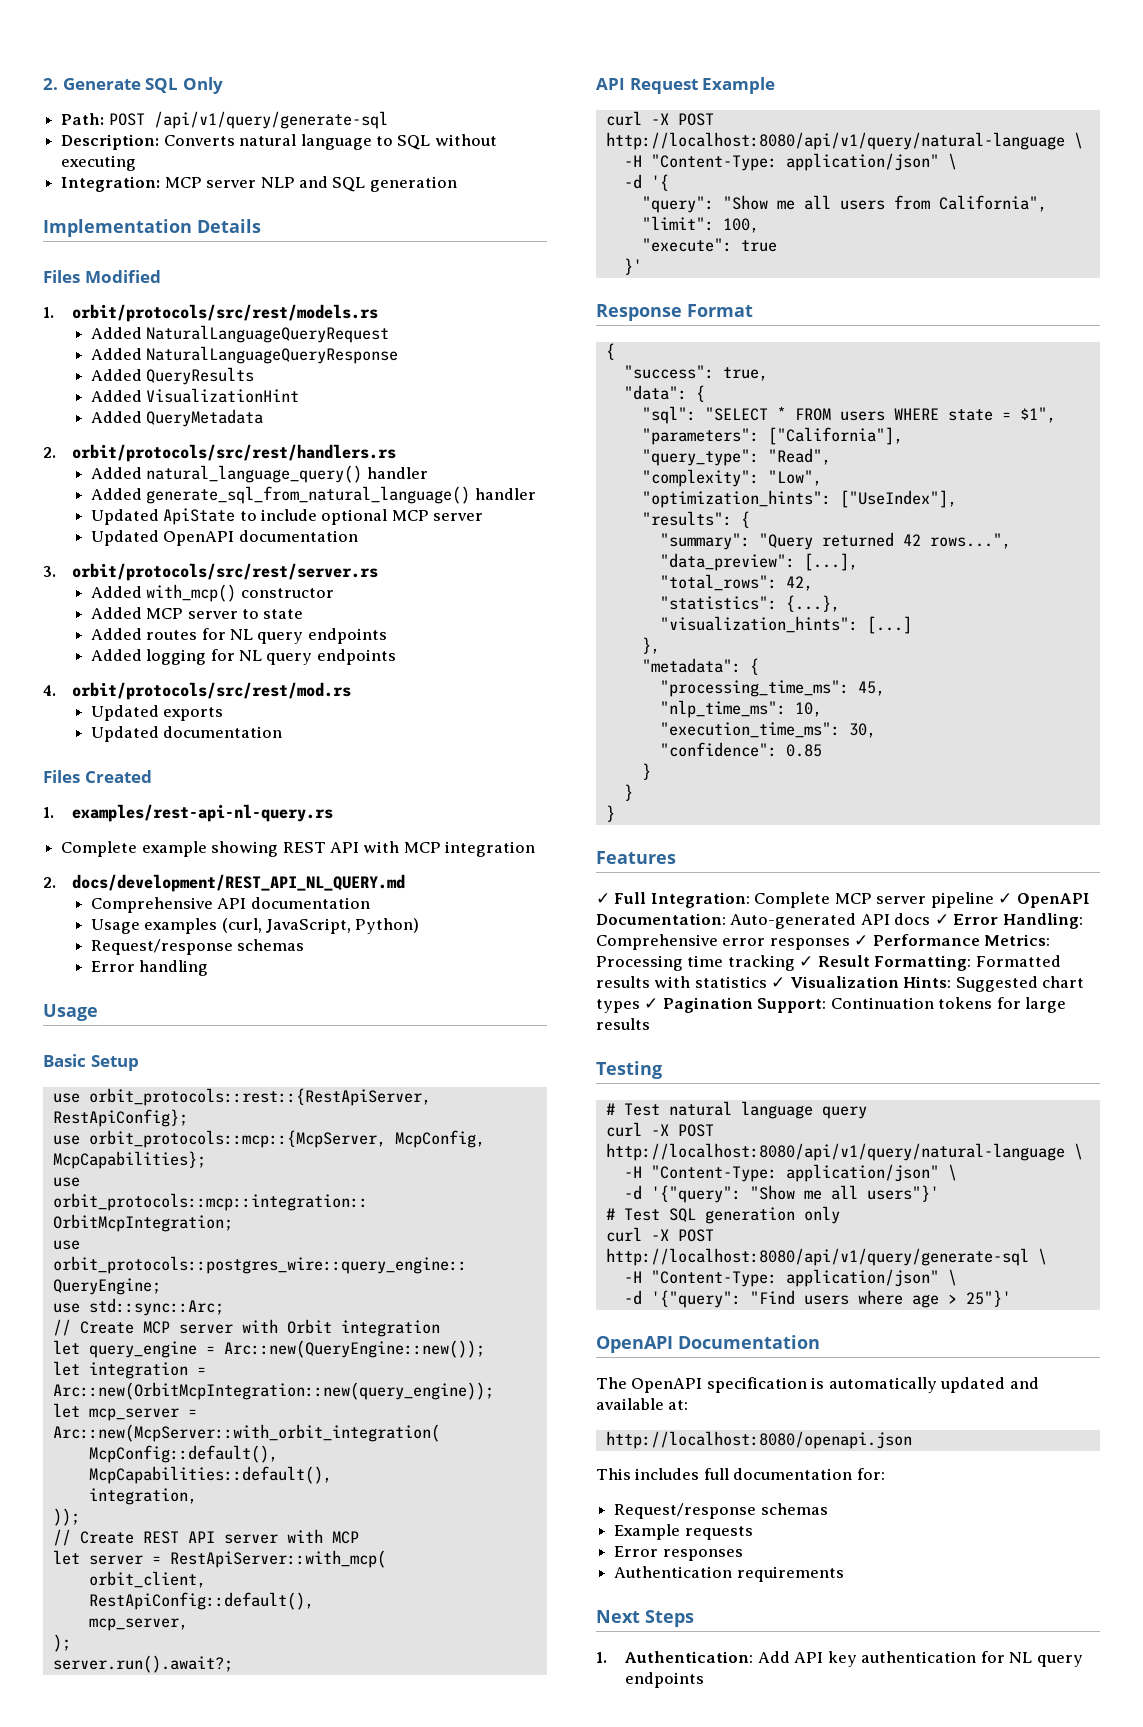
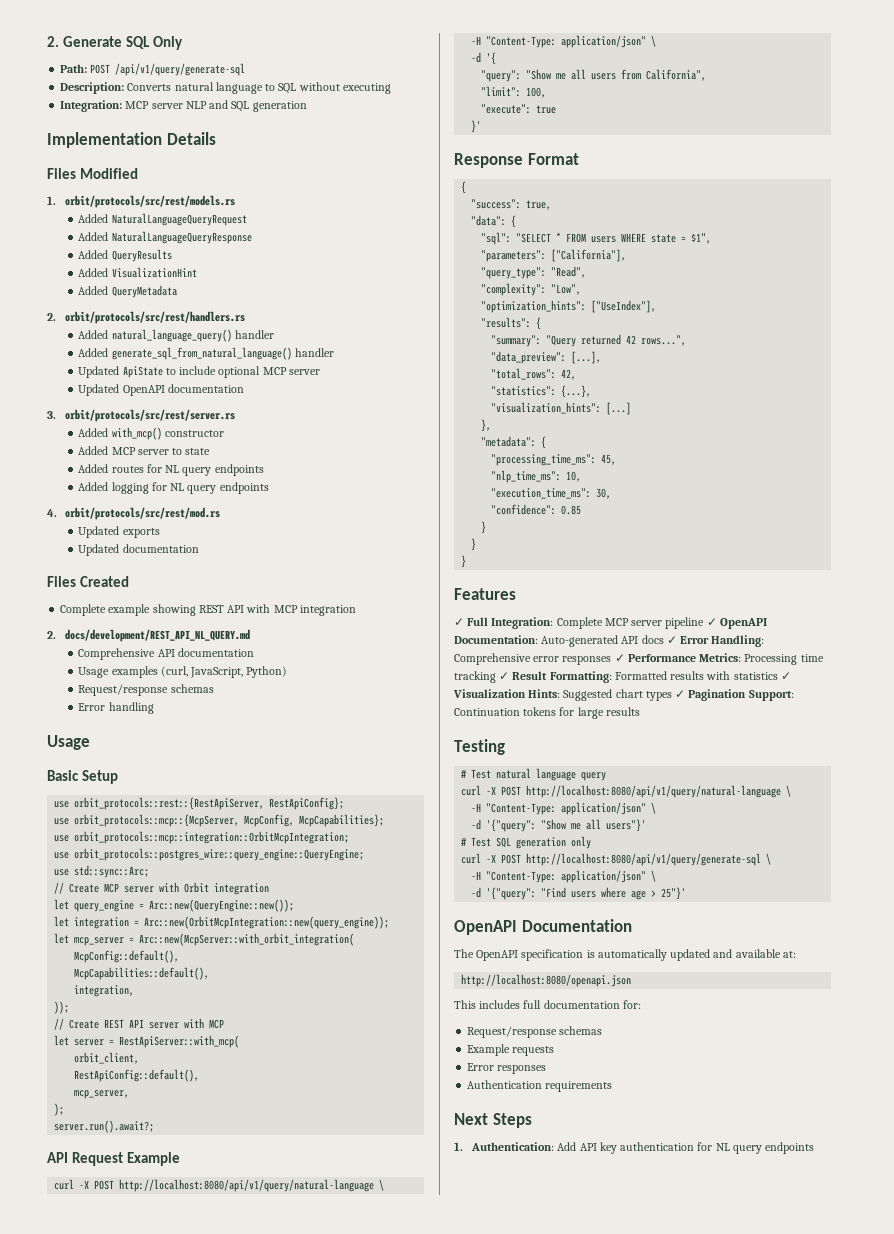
- 1. examples/rest-api-nl-query.rs

